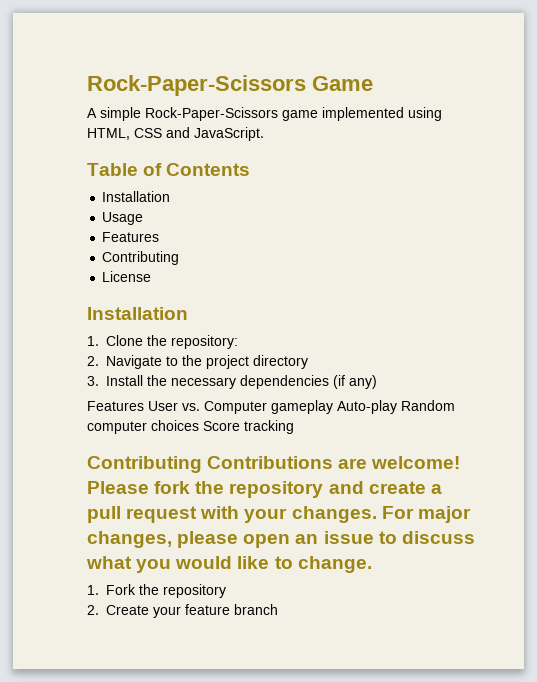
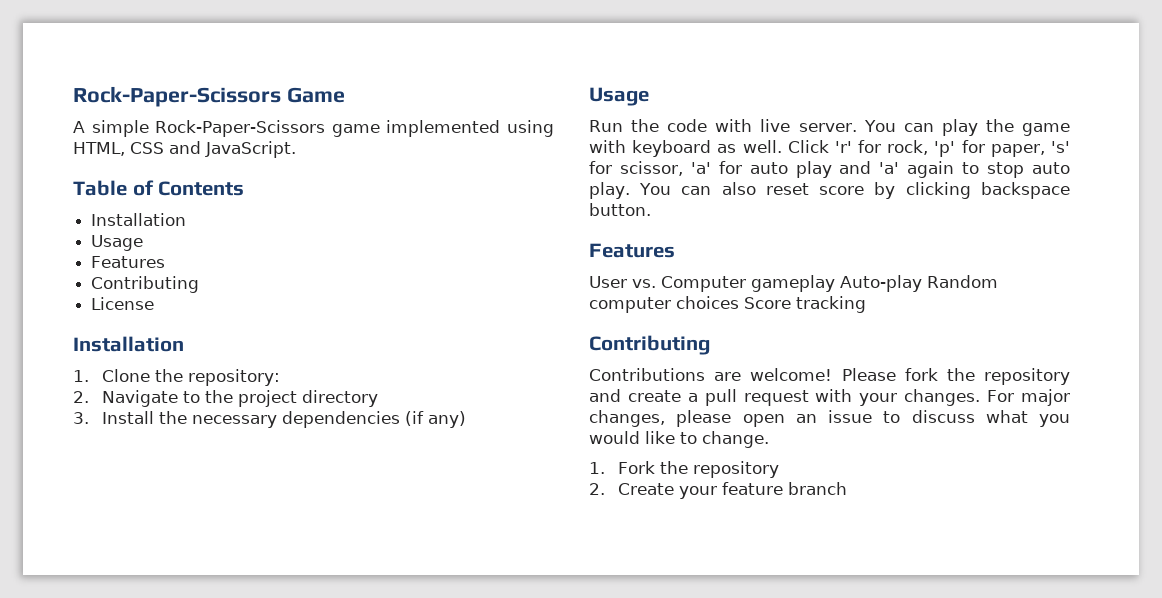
  3. Install the necessary dependencies (if any)
- Features User vs. Computer gameplay Auto-play Random computer choices Score tracking
- Contributing Contributions are welcome!
+ Usage
+ Run the code with live server. You can play the game with keyboard as well. Click 'r' for rock, 'p' for paper, 's' for scissor, 'a' for auto play and 'a' again to stop auto play. You can also reset score by clicking backspace button.
+ Features
+ User vs. Computer gameplay Auto-play Random computer choices Score tracking
+ Contributing
+ Contributions are welcome!

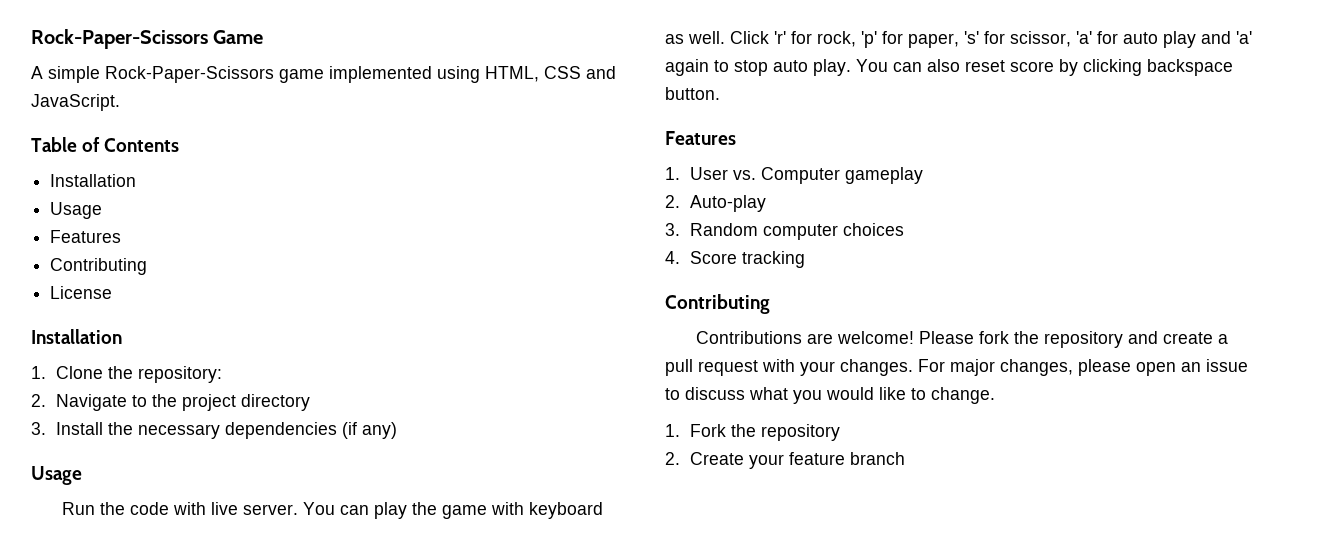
- User vs. Computer gameplay Auto-play Random computer choices Score tracking
+ 1. User vs. Computer gameplay
+ 2. Auto-play
+ 3. Random computer choices
+ 4. Score tracking

